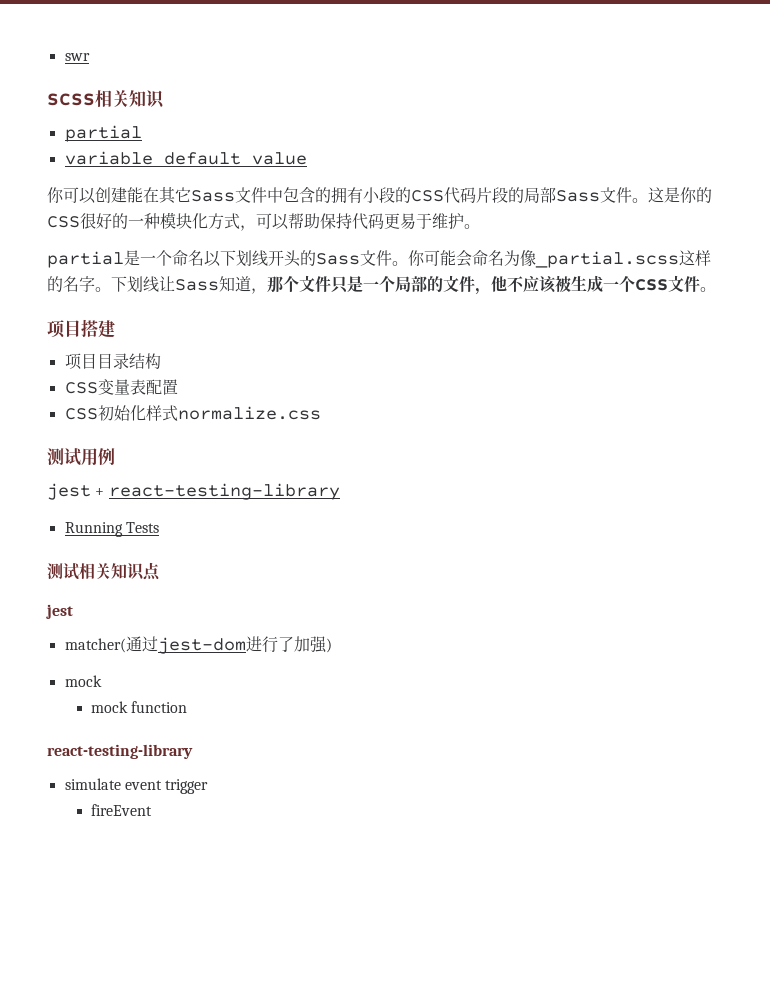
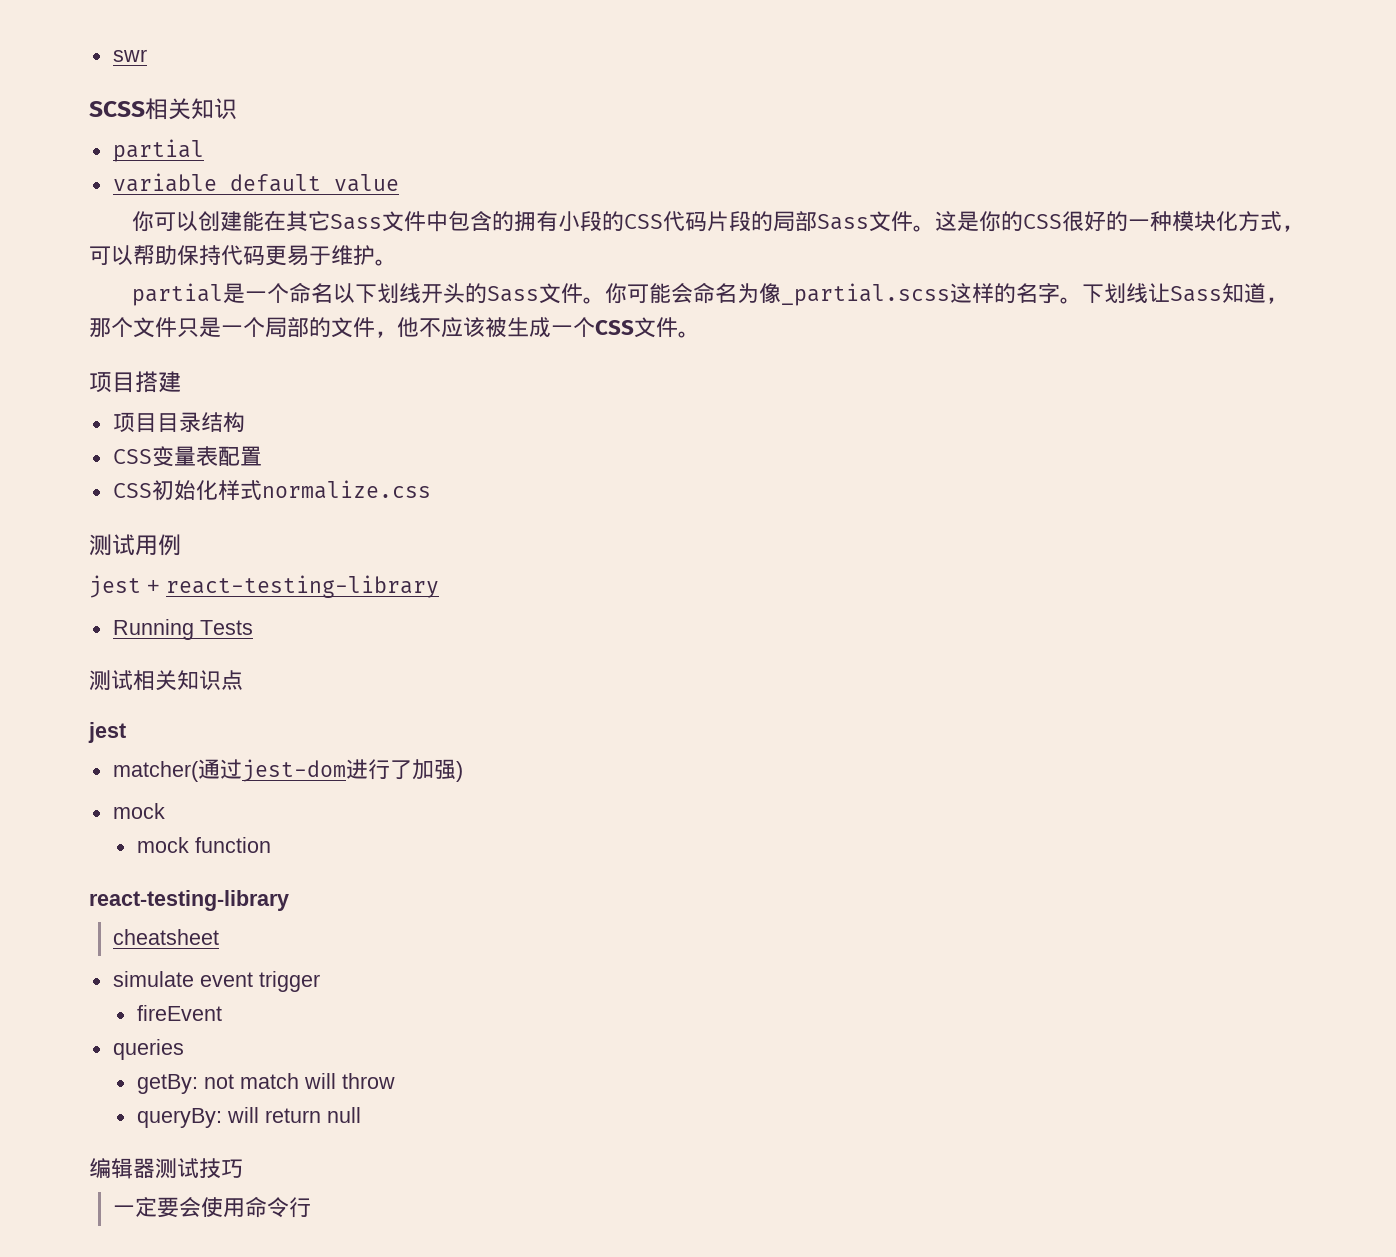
+ cheatsheet
+ queries
+ getBy: not match will throw
+ queryBy: will return null
+ 编辑器测试技巧
+ 一定要会使用命令行

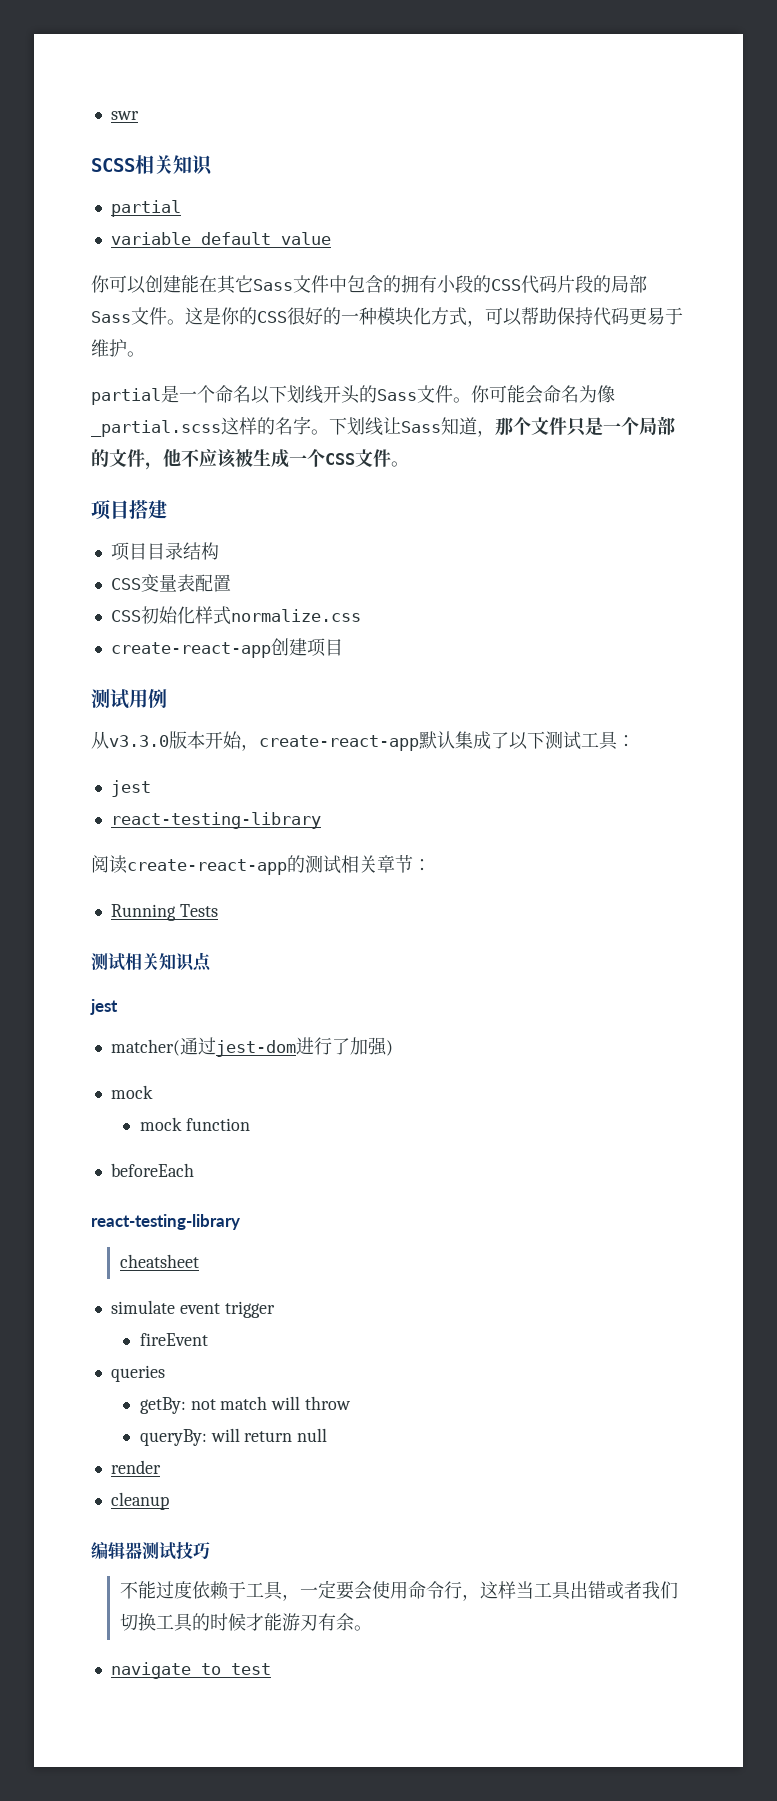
+ create-react-app创建项目
- jest + react-testing-library
+ 从v3.3.0版本开始，create-react-app默认集成了以下测试工具：
+ jest
+ react-testing-library
+ 阅读create-react-app的测试相关章节：
+ beforeEach
+ render
+ cleanup
- 一定要会使用命令行
+ 不能过度依赖于工具，一定要会使用命令行，这样当工具出错或者我们切换工具的时候才能游刃有余。
+ navigate to test

